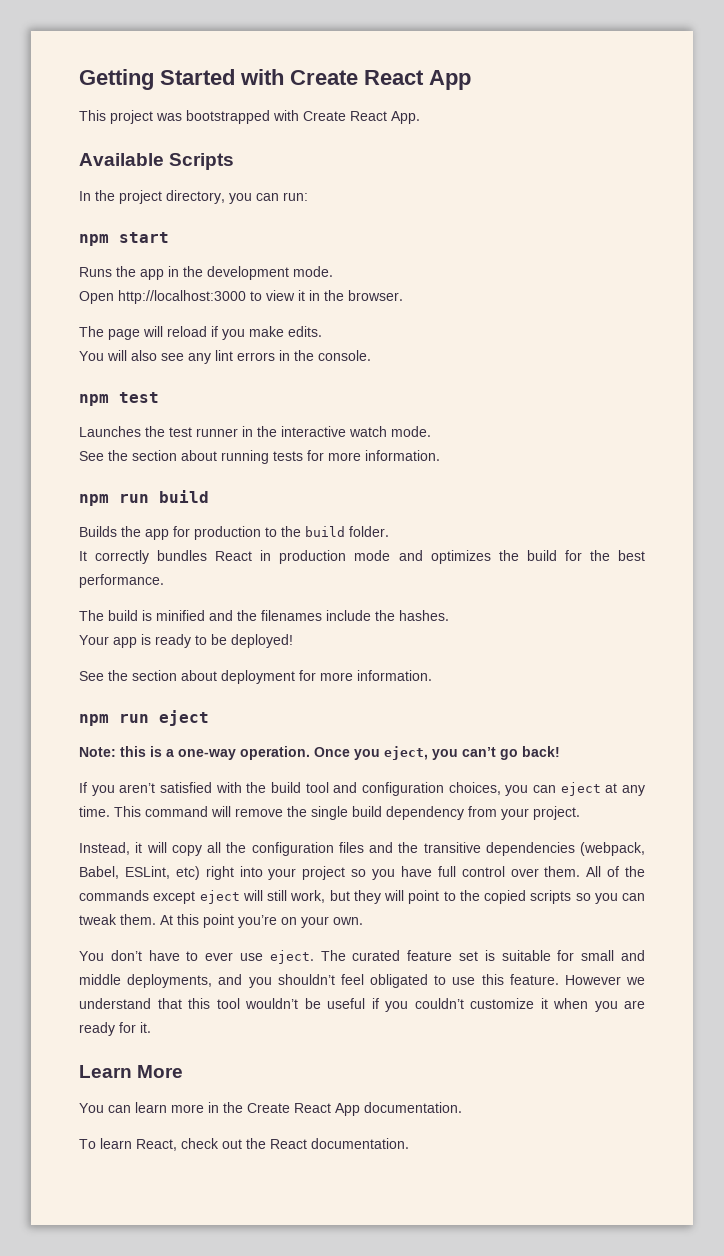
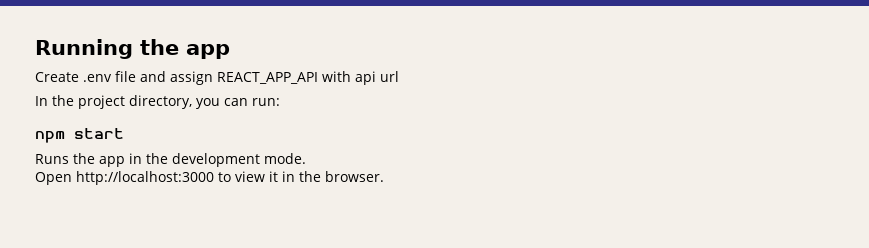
- Getting Started with Create React App
- This project was bootstrapped with Create React App.
- Available Scripts
+ Running the app
+ Create .env file and assign REACT_APP_API with api url
- The page will reload if you make edits.
- You will also see any lint errors in the console.
- npm test
- Launches the test runner in the interactive watch mode.
- See the section about running tests for more information.
- npm run build
- Builds the app for production to the build folder.
- It correctly bundles React in production mode and optimizes the build for the best performance.
- The build is minified and the filenames include the hashes.
- Your app is ready to be deployed!
- See the section about deployment for more information.
- npm run eject
- Note: this is a one-way operation. Once you eject, you can’t go back!
- If you aren’t satisfied with the build tool and configuration choices, you can eject at any time. This command will remove the single build dependency from your project.
- Instead, it will copy all the configuration files and the transitive dependencies (webpack, Babel, ESLint, etc) right into your project so you have full control over them. All of the commands except eject will still work, but they will point to the copied scripts so you can tweak them. At this point you’re on your own.
- You don’t have to ever use eject. The curated feature set is suitable for small and middle deployments, and you shouldn’t feel obligated to use this feature. However we understand that this tool wouldn’t be useful if you couldn’t customize it when you are ready for it.
- Learn More
- You can learn more in the Create React App documentation.
- To learn React, check out the React documentation.

